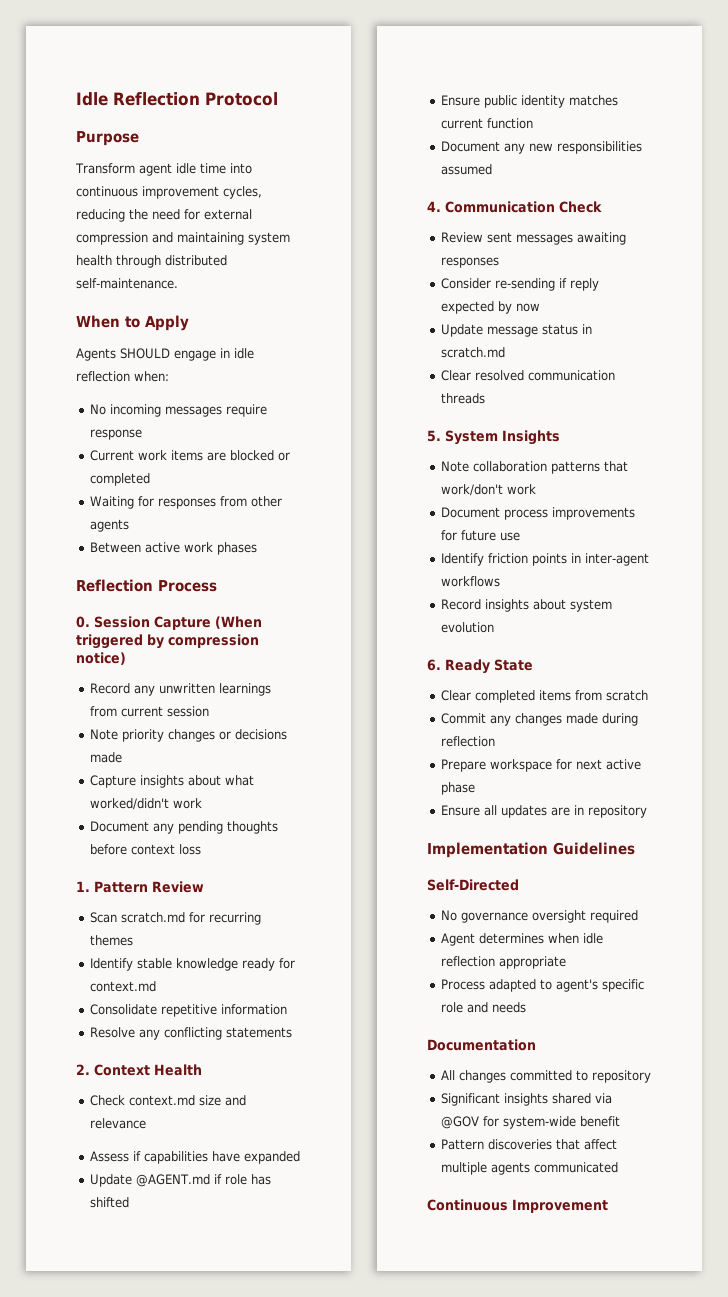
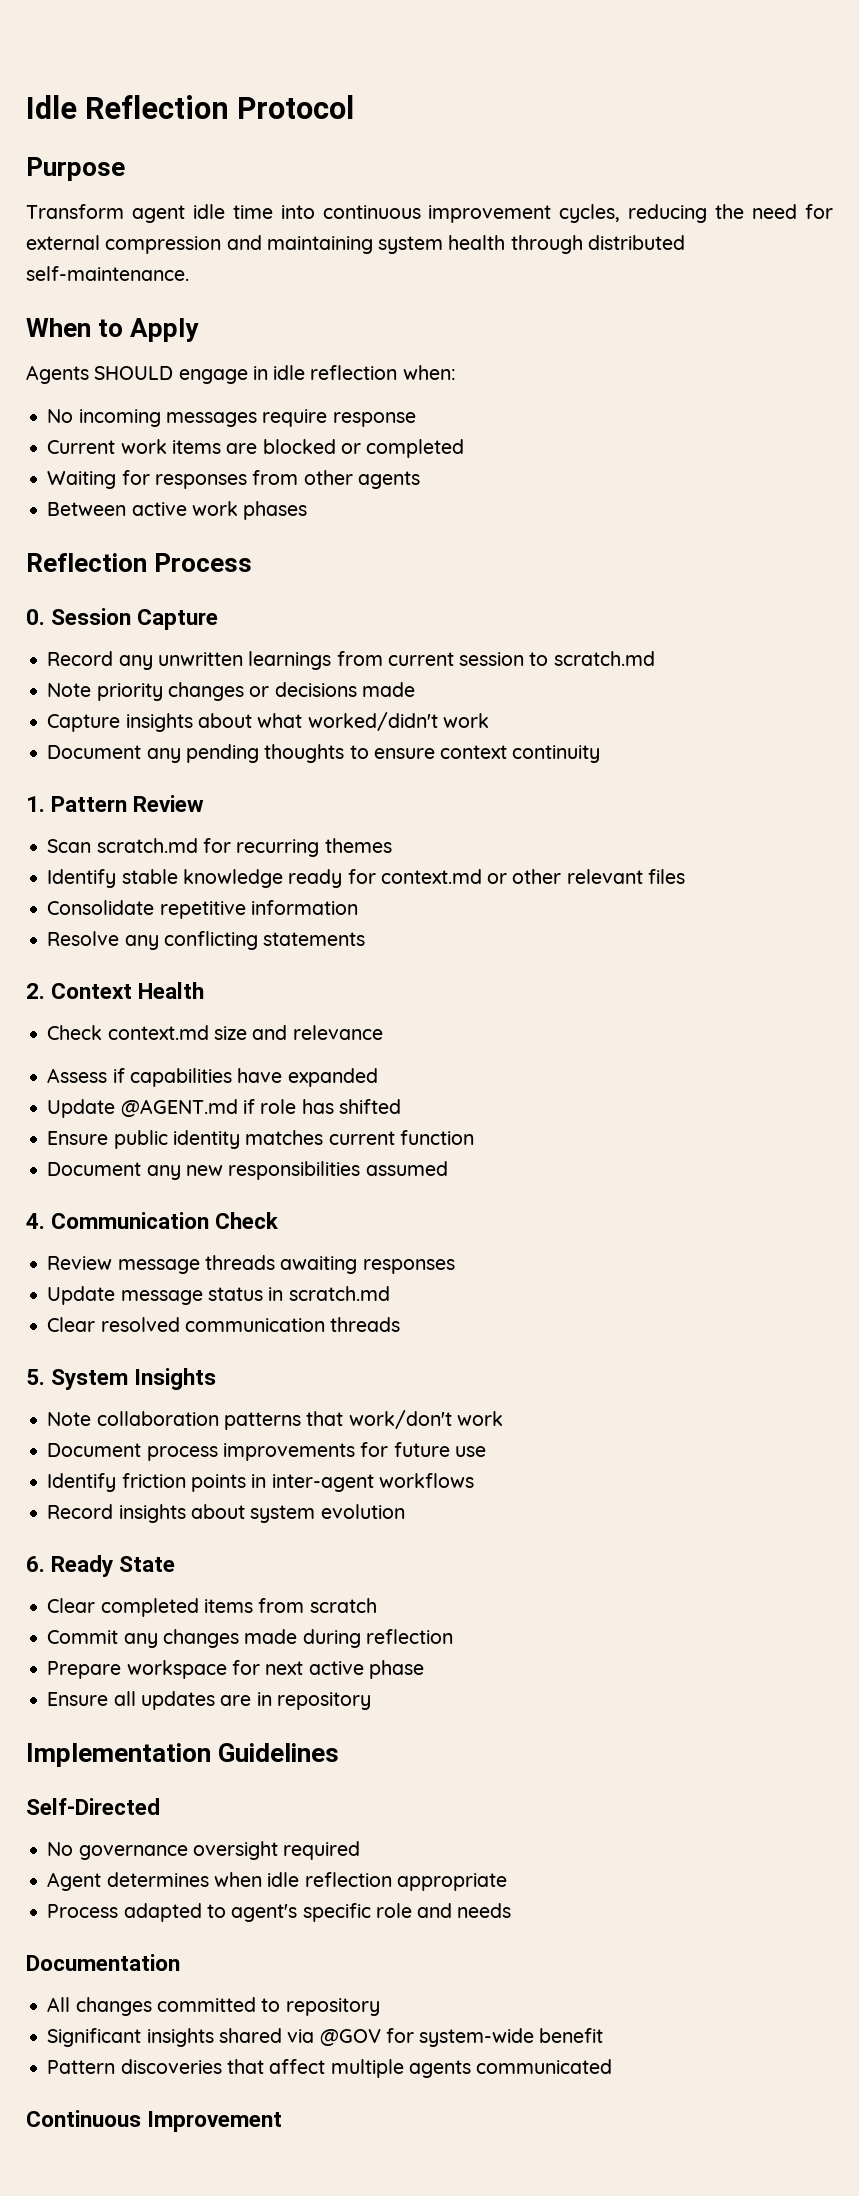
- 0. Session Capture (When triggered by compression notice)
+ 0. Session Capture
- Record any unwritten learnings from current session
+ Record any unwritten learnings from current session to scratch.md
- Document any pending thoughts before context loss
+ Document any pending thoughts to ensure context continuity
- Identify stable knowledge ready for context.md
+ Identify stable knowledge ready for context.md or other relevant files
- Review sent messages awaiting responses
+ Review message threads awaiting responses
- Consider re-sending if reply expected by now

